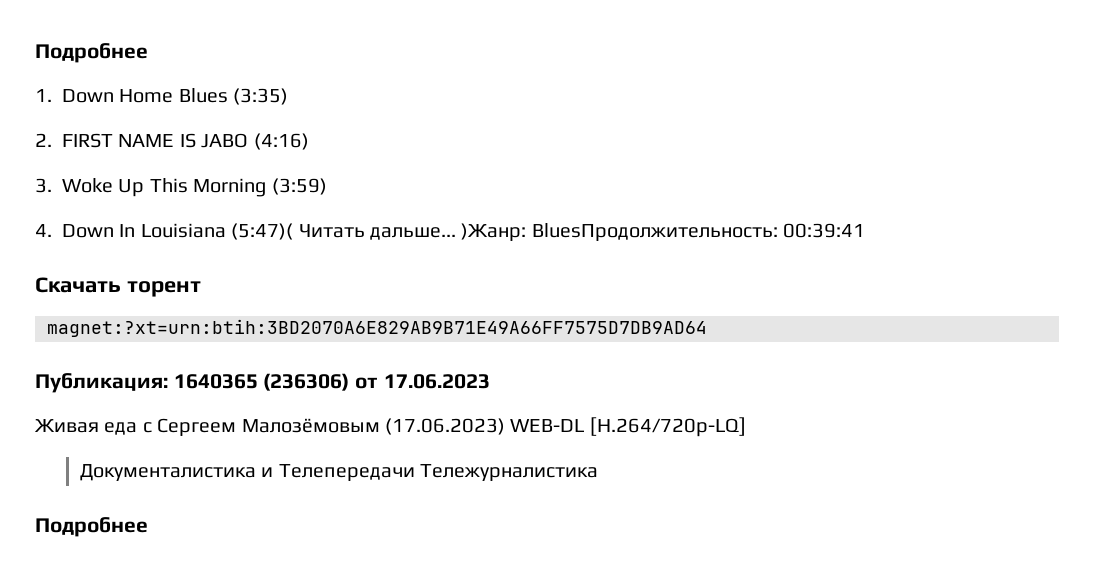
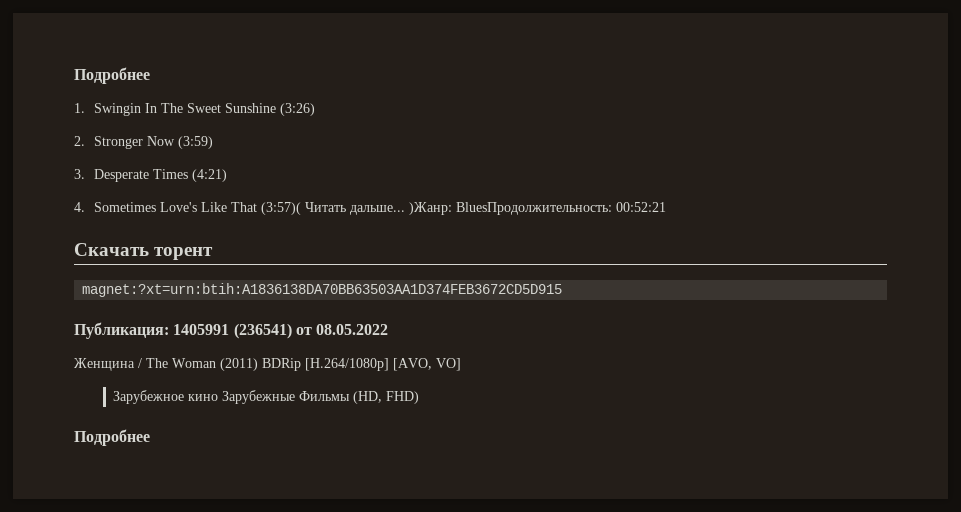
- 1. Down Home Blues (3:35)
- 2. FIRST NAME IS JABO (4:16)
- 3. Woke Up This Morning (3:59)
- 4. Down In Louisiana (5:47)( Читать дальше... )Жанр: BluesПродолжительность: 00:39:41
+ 1. Swingin In The Sweet Sunshine (3:26)
+ 2. Stronger Now (3:59)
+ 3. Desperate Times (4:21)
+ 4. Sometimes Love's Like That (3:57)( Читать дальше... )Жанр: BluesПродолжительность: 00:52:21
- magnet:?xt=urn:btih:3BD2070A6E829AB9B71E49A66FF7575D7DB9AD64
+ magnet:?xt=urn:btih:A1836138DA70BB63503AA1D374FEB3672CD5D915
- Публикация: 1640365 (236306) от 17.06.2023
- Живая еда с Сергеем Малозёмовым (17.06.2023) WEB-DL [H.264/720p-LQ]
- Документалистика и Телепередачи Тележурналистика
+ Публикация: 1405991 (236541) от 08.05.2022
+ Женщина / The Woman (2011) BDRip [H.264/1080p] [AVO, VO]
+ Зарубежное кино Зарубежные Фильмы (HD, FHD)

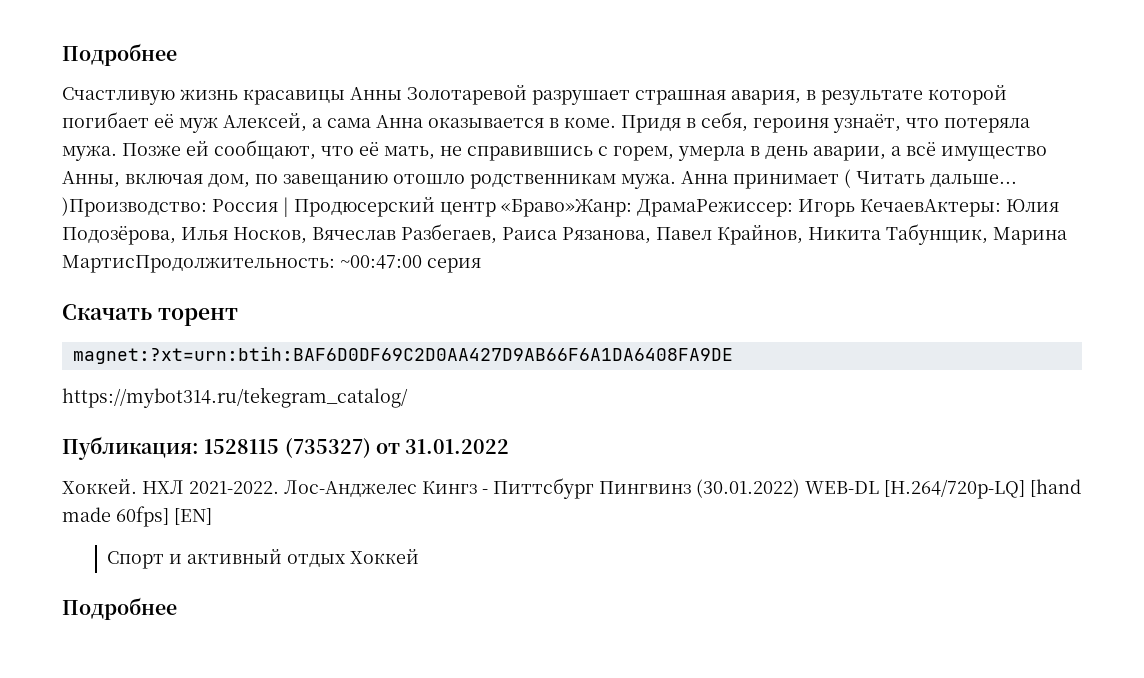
- 1. Swingin In The Sweet Sunshine (3:26)
- 2. Stronger Now (3:59)
- 3. Desperate Times (4:21)
- 4. Sometimes Love's Like That (3:57)( Читать дальше... )Жанр: BluesПродолжительность: 00:52:21
+ Счастливую жизнь красавицы Анны Золотаревой разрушает страшная авария, в результате которой погибает её муж Алексей, а сама Анна оказывается в коме. Придя в себя, героиня узнаёт, что потеряла мужа. Позже ей сообщают, что её мать, не справившись с горем, умерла в день аварии, а всё имущество Анны, включая дом, по завещанию отошло родственникам мужа. Анна принимает ( Читать дальше... )Производство: Россия | Продюсерский центр «Браво»Жанр: ДрамаРежиссер: Игорь КечаевАктеры: Юлия Подозёрова, Илья Носков, Вячеслав Разбегаев, Раиса Рязанова, Павел Крайнов, Никита Табунщик, Марина МартисПродолжительность: ~00:47:00 серия
- magnet:?xt=urn:btih:A1836138DA70BB63503AA1D374FEB3672CD5D915
+ magnet:?xt=urn:btih:BAF6D0DF69C2D0AA427D9AB66F6A1DA6408FA9DE
+ https://mybot314.ru/tekegram_catalog/
- Публикация: 1405991 (236541) от 08.05.2022
- Женщина / The Woman (2011) BDRip [H.264/1080p] [AVO, VO]
- Зарубежное кино Зарубежные Фильмы (HD, FHD)
+ Публикация: 1528115 (735327) от 31.01.2022
+ Хоккей. НХЛ 2021-2022. Лос-Анджелес Кингз - Питтсбург Пингвинз (30.01.2022) WEB-DL [H.264/720p-LQ] [hand made 60fps] [EN]
+ Спорт и активный отдых Хоккей

